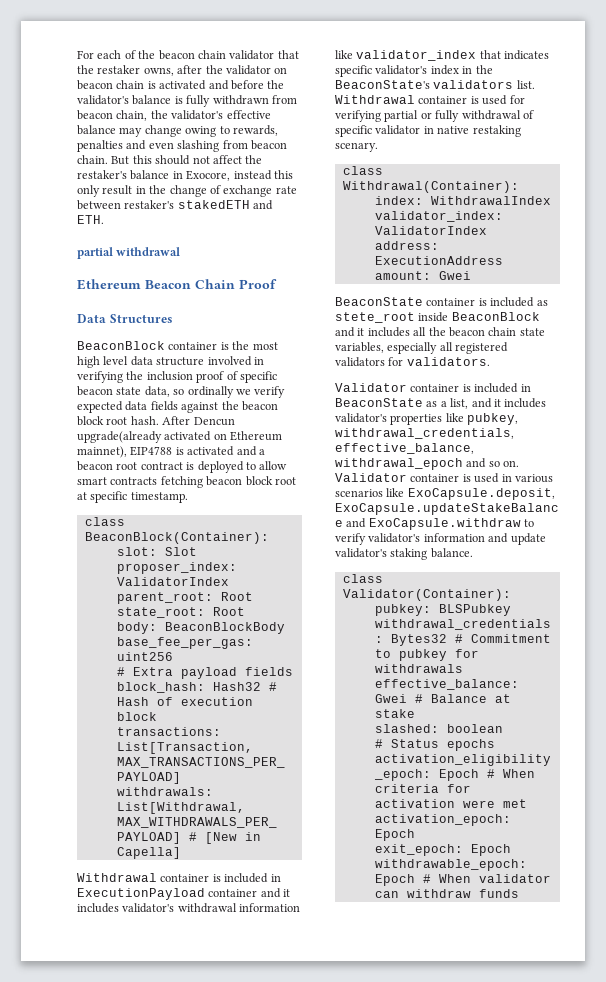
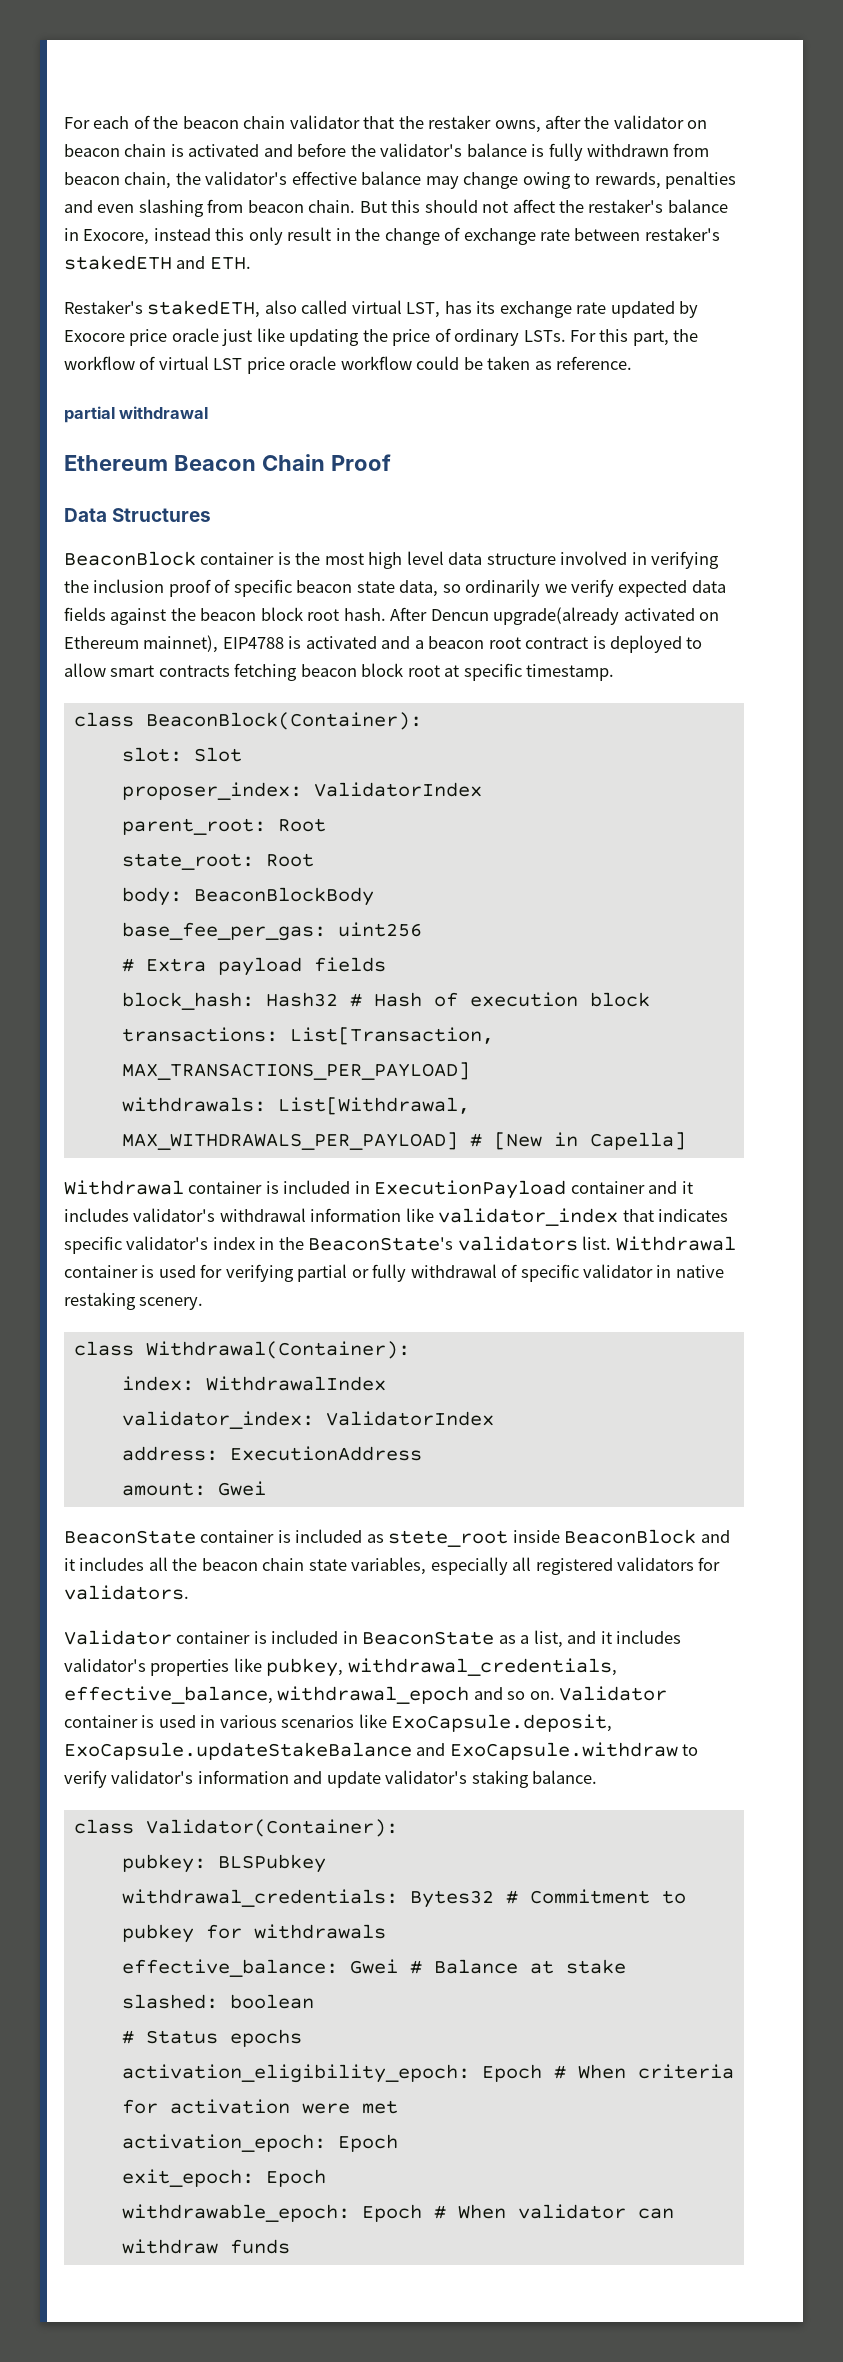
+ Restaker's stakedETH, also called virtual LST, has its exchange rate updated by Exocore price oracle just like updating the price of ordinary LSTs. For this part, the workflow of virtual LST price oracle workflow could be taken as reference.
- BeaconBlock container is the most high level data structure involved in verifying the inclusion proof of specific beacon state data, so ordinally we verify expected data fields against the beacon block root hash.
+ BeaconBlock container is the most high level data structure involved in verifying the inclusion proof of specific beacon state data, so ordinarily we verify expected data fields against the beacon block root hash.
- Withdrawal container is used for verifying partial or fully withdrawal of specific validator in native restaking scenary.
+ Withdrawal container is used for verifying partial or fully withdrawal of specific validator in native restaking scenery.

